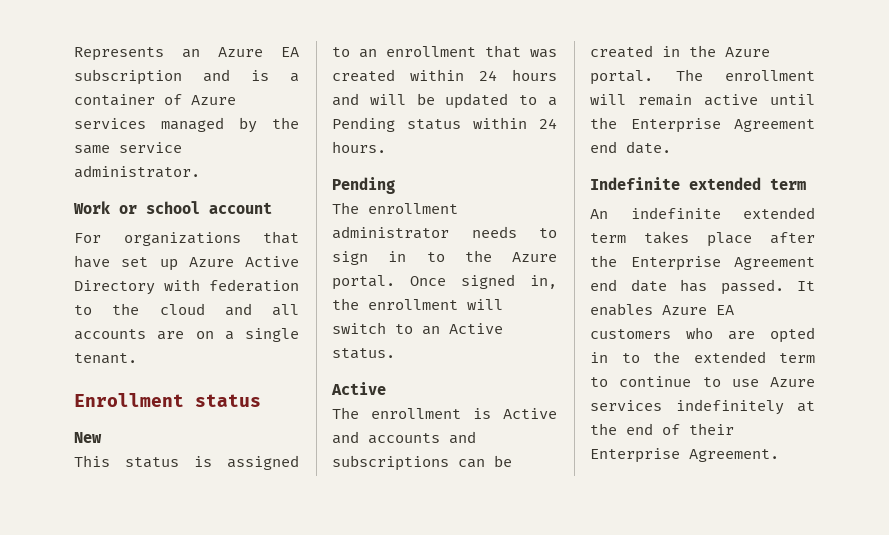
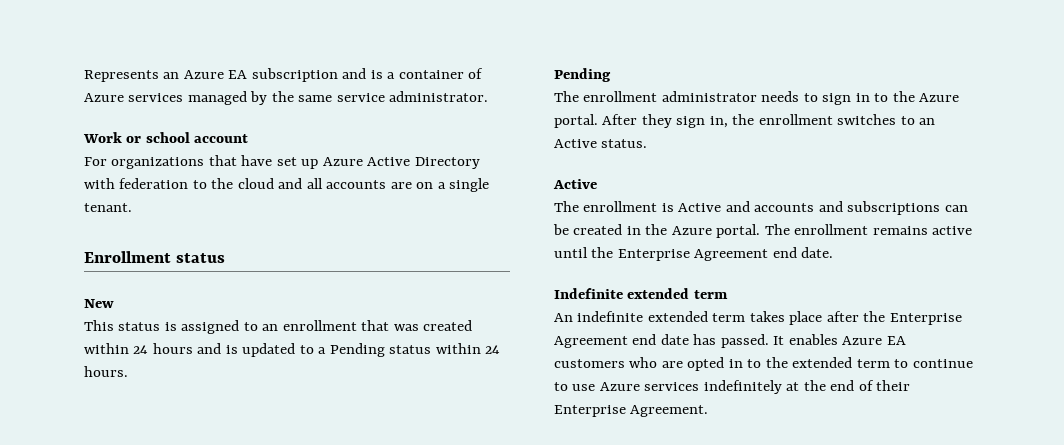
- This status is assigned to an enrollment that was created within 24 hours and will be updated to a Pending status within 24 hours.
+ This status is assigned to an enrollment that was created within 24 hours and is updated to a Pending status within 24 hours.
- Once signed in, the enrollment will switch to an Active status.
+ After they sign in, the enrollment switches to an Active status.
- The enrollment will remain active until the Enterprise Agreement end date.
+ The enrollment remains active until the Enterprise Agreement end date.

